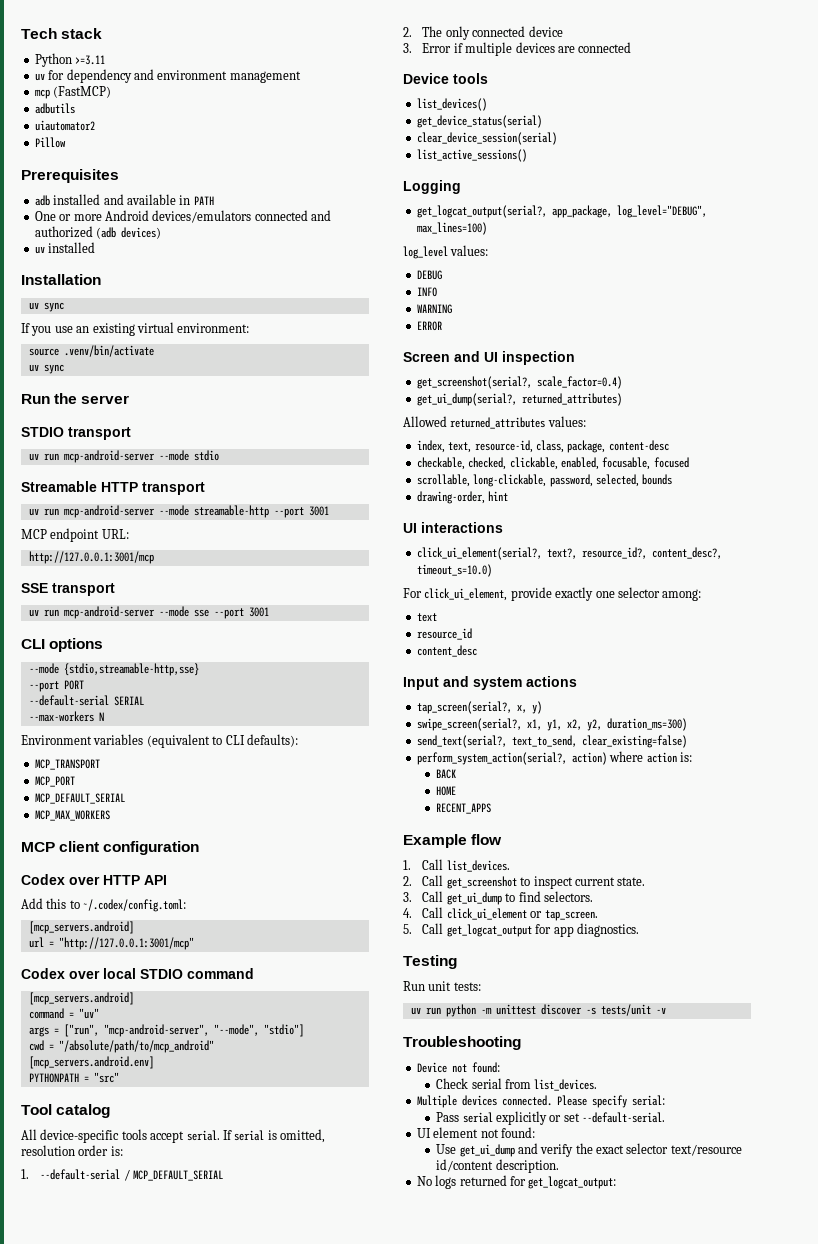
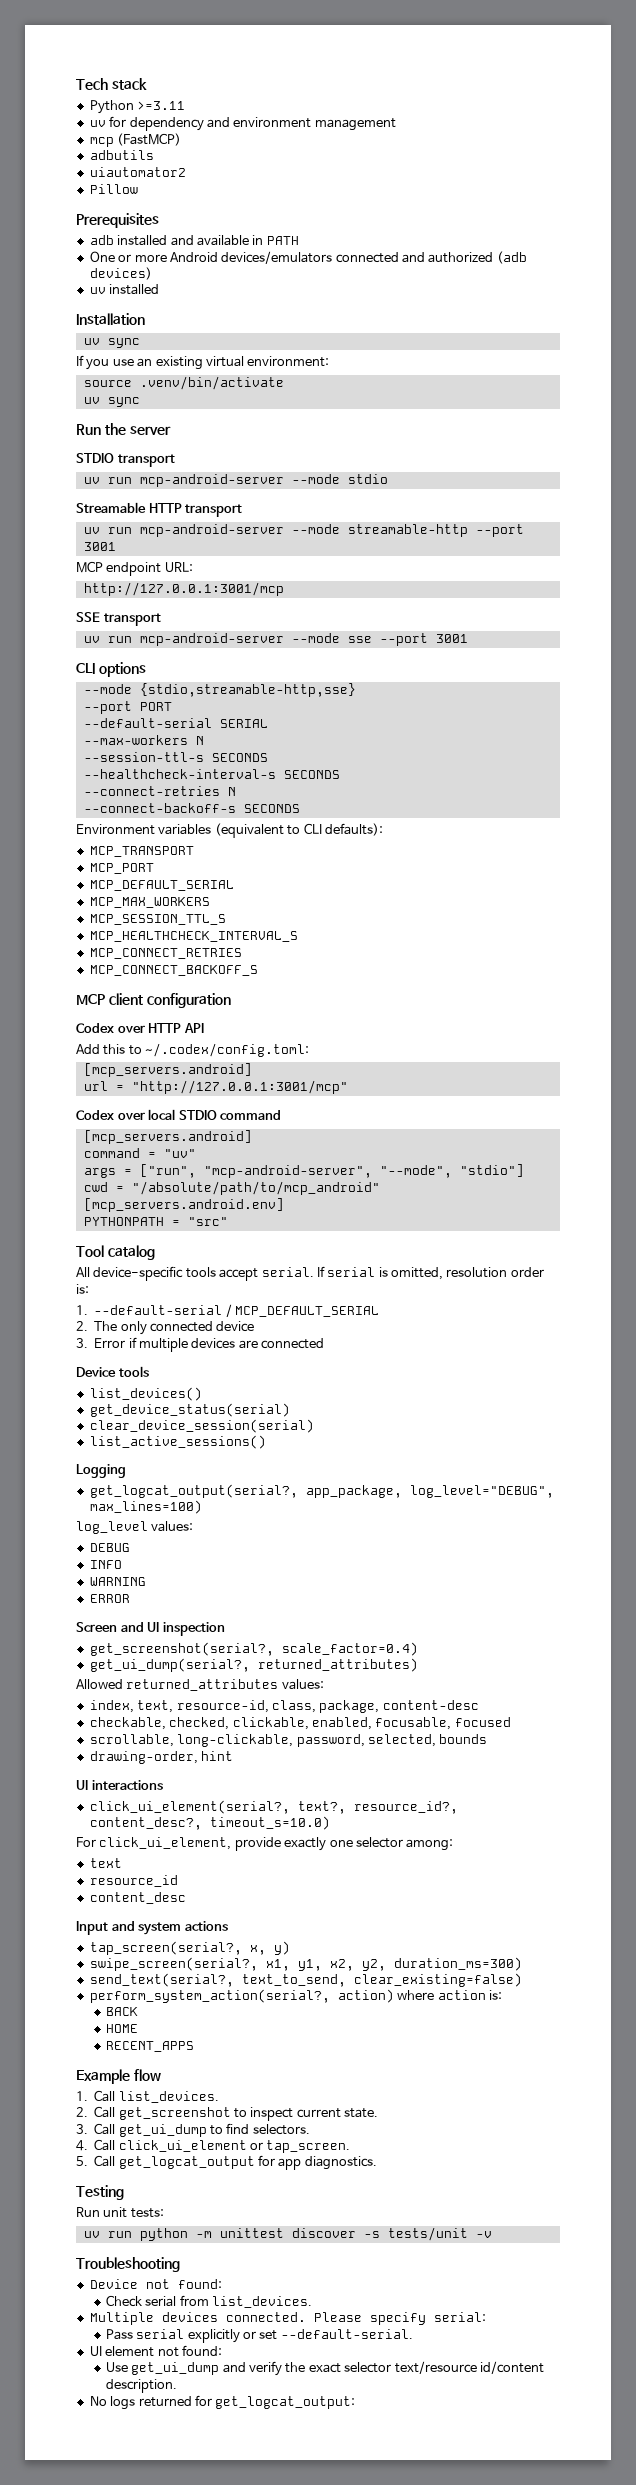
+ --session-ttl-s SECONDS
+ --healthcheck-interval-s SECONDS
+ --connect-retries N
+ --connect-backoff-s SECONDS
+ MCP_SESSION_TTL_S
+ MCP_HEALTHCHECK_INTERVAL_S
+ MCP_CONNECT_RETRIES
+ MCP_CONNECT_BACKOFF_S

